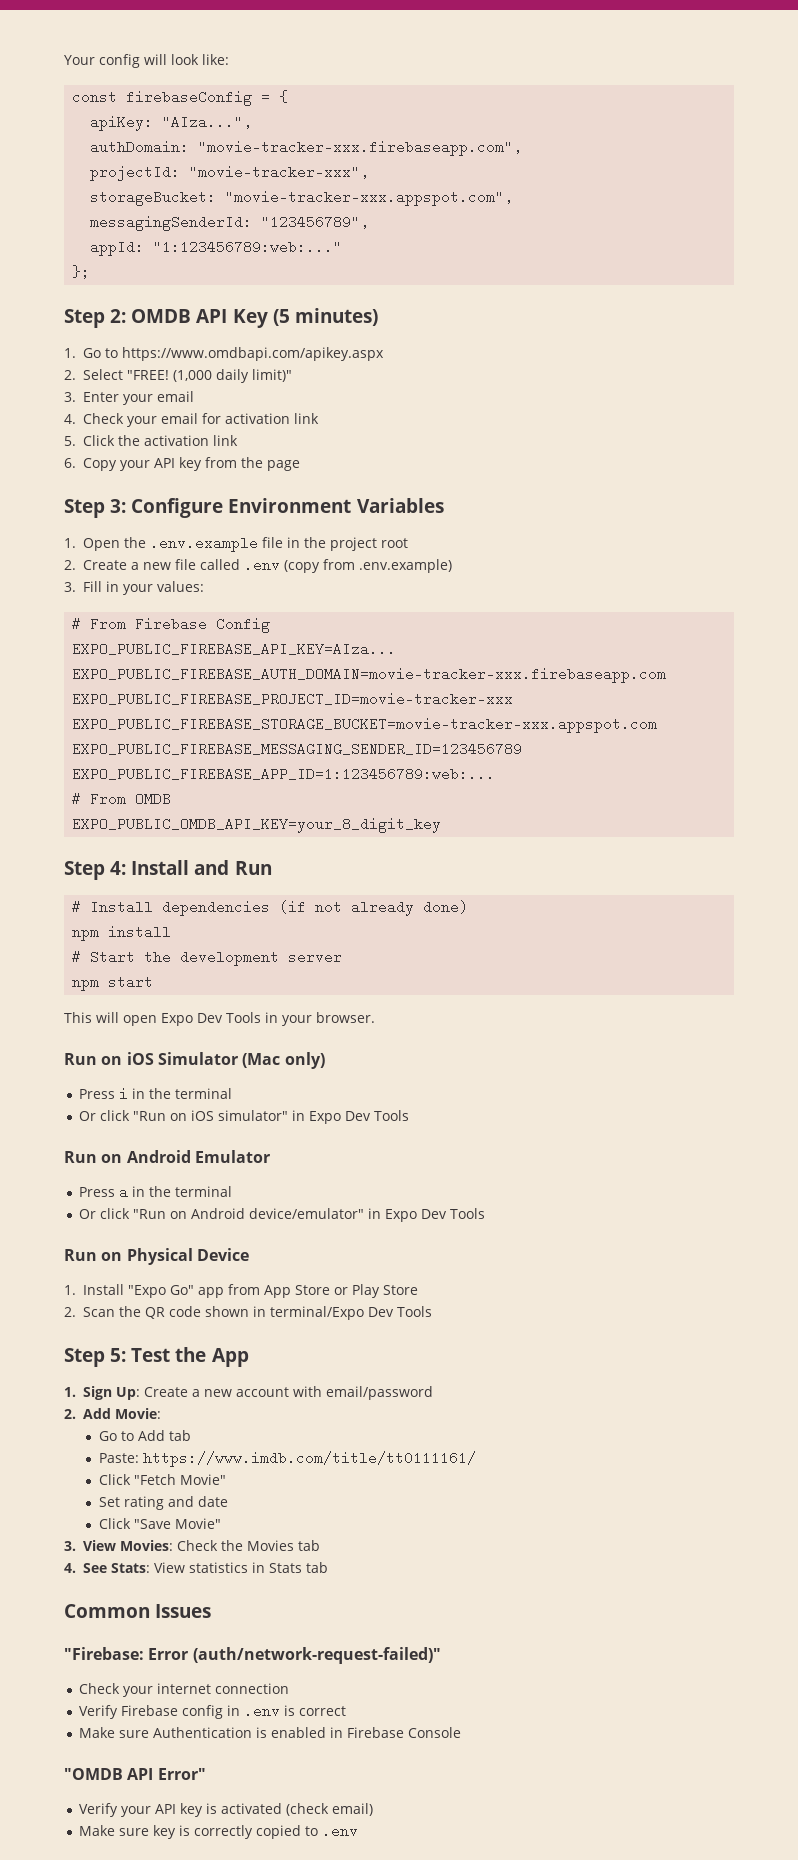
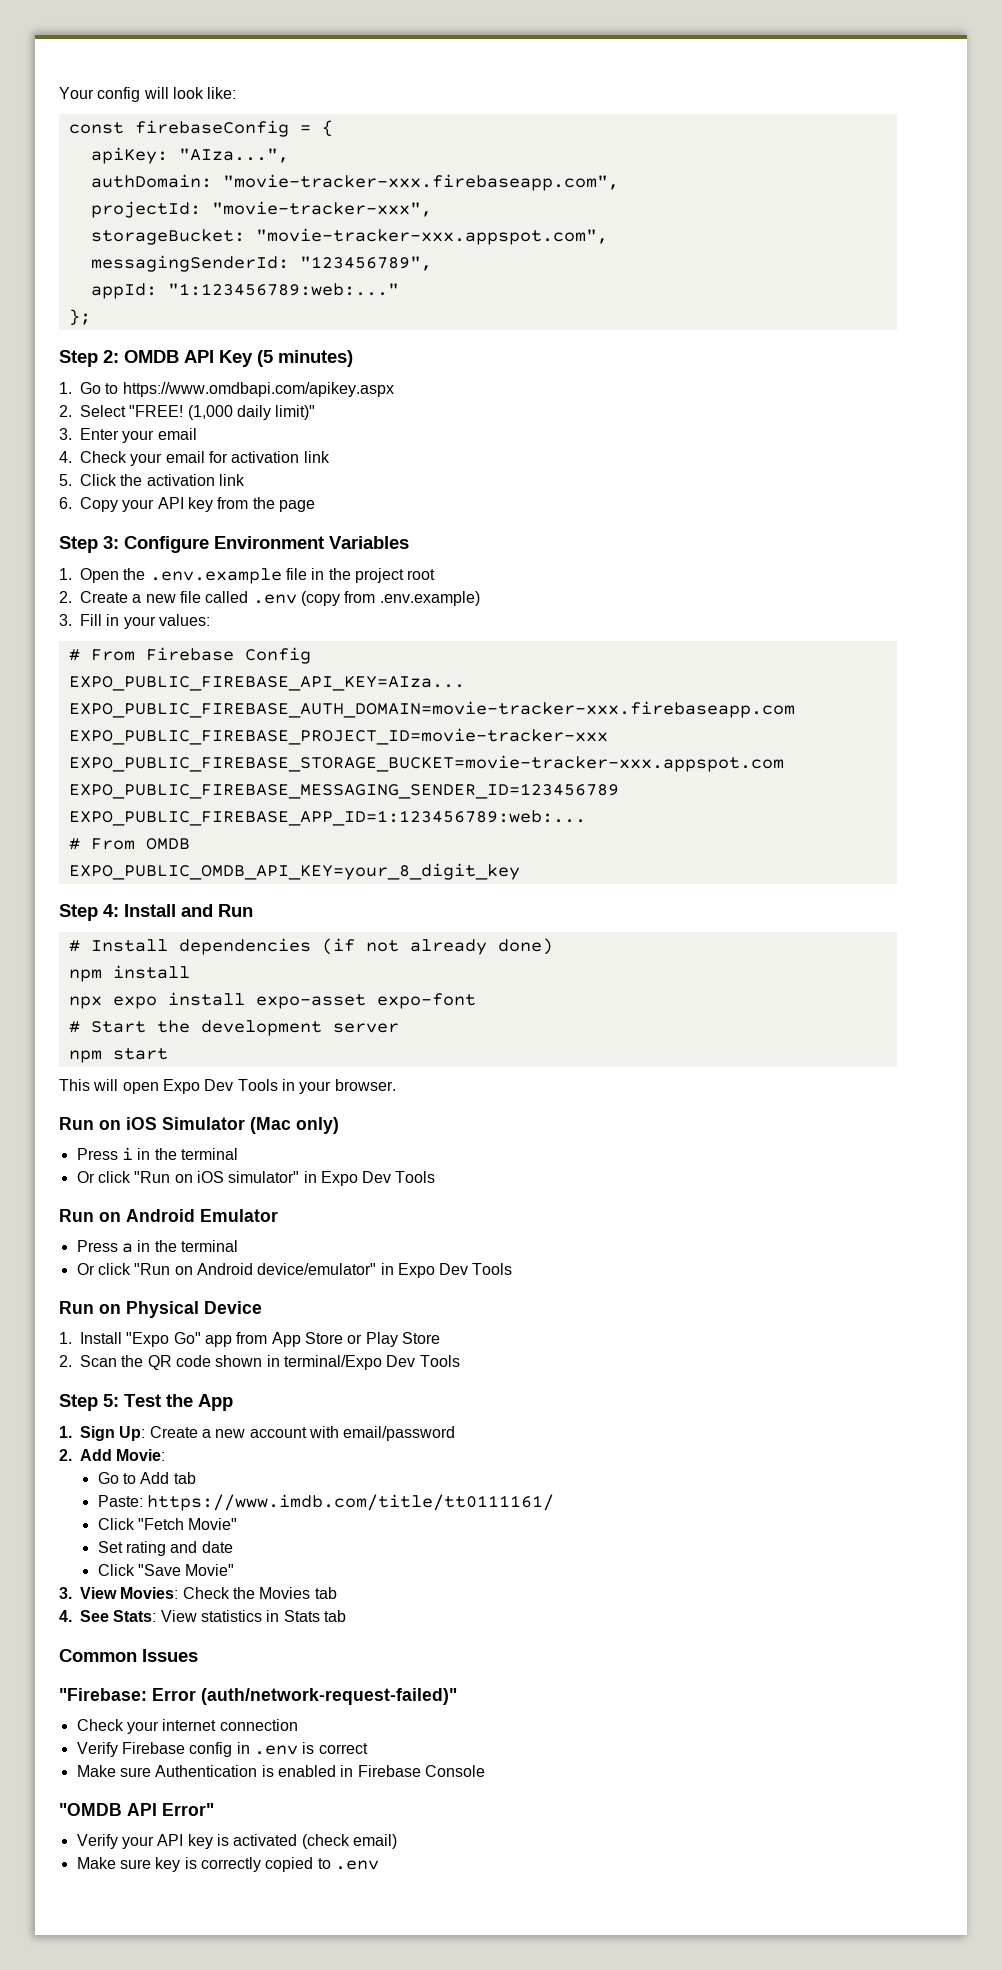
+ npx expo install expo-asset expo-font

